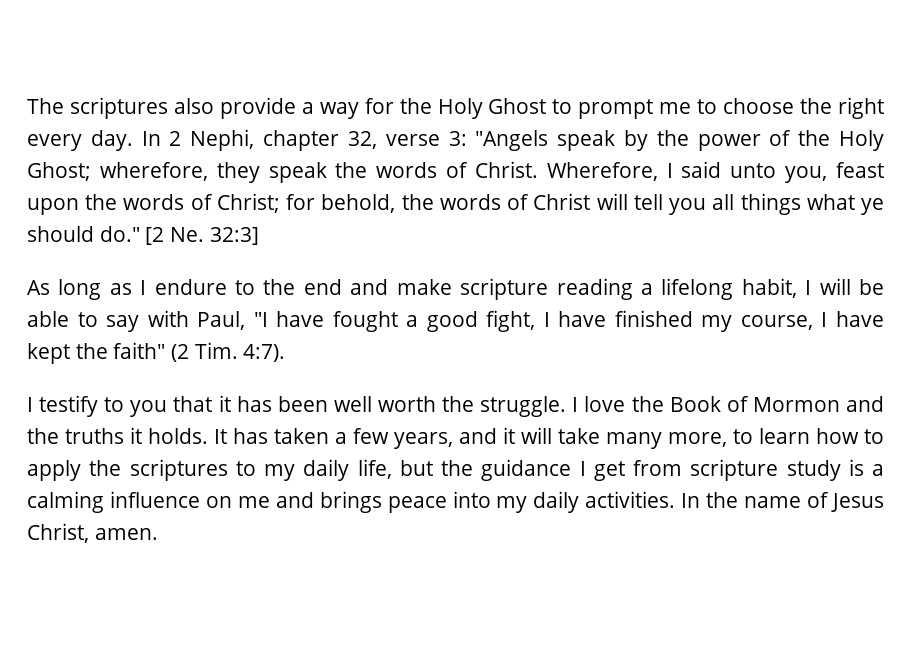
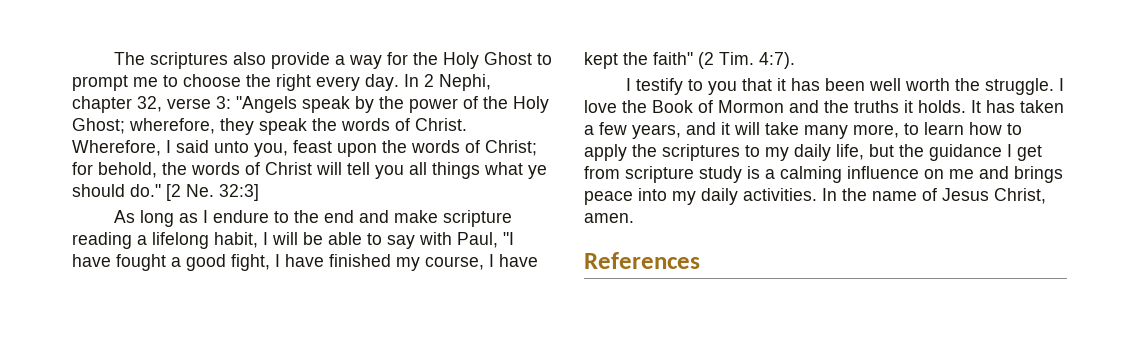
+ References

